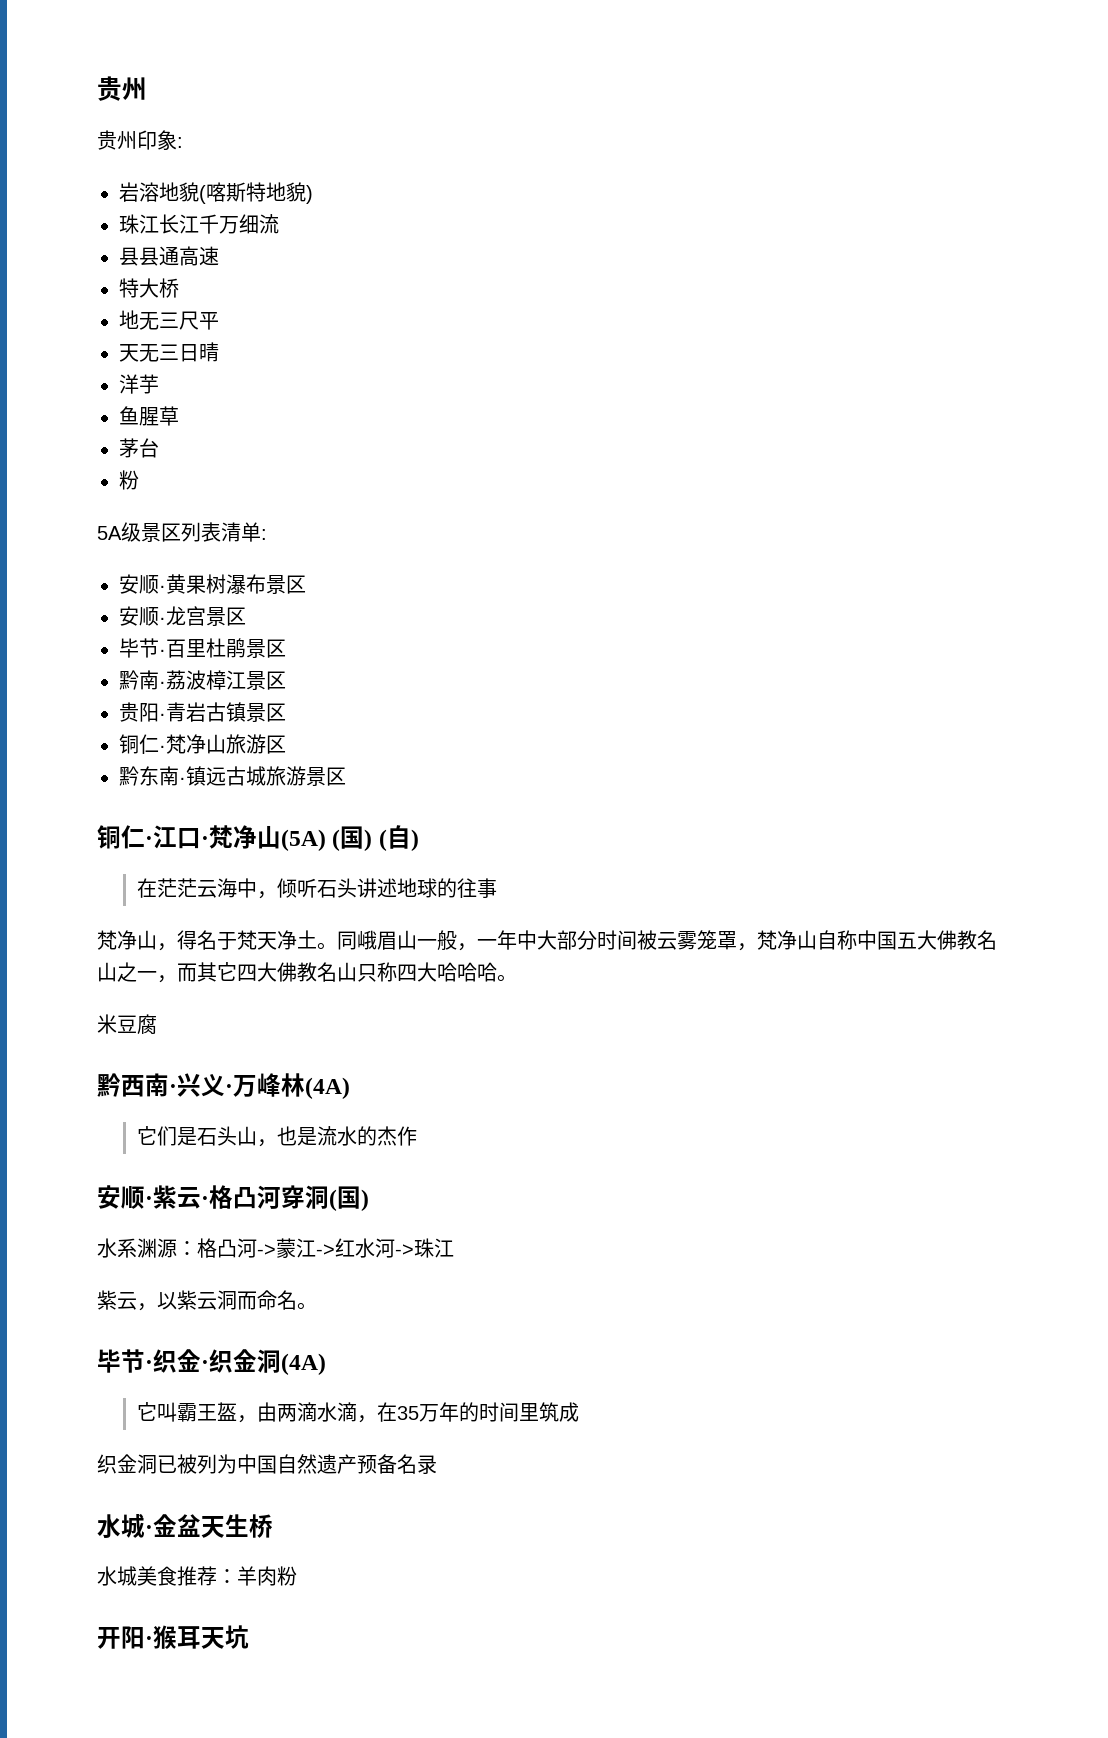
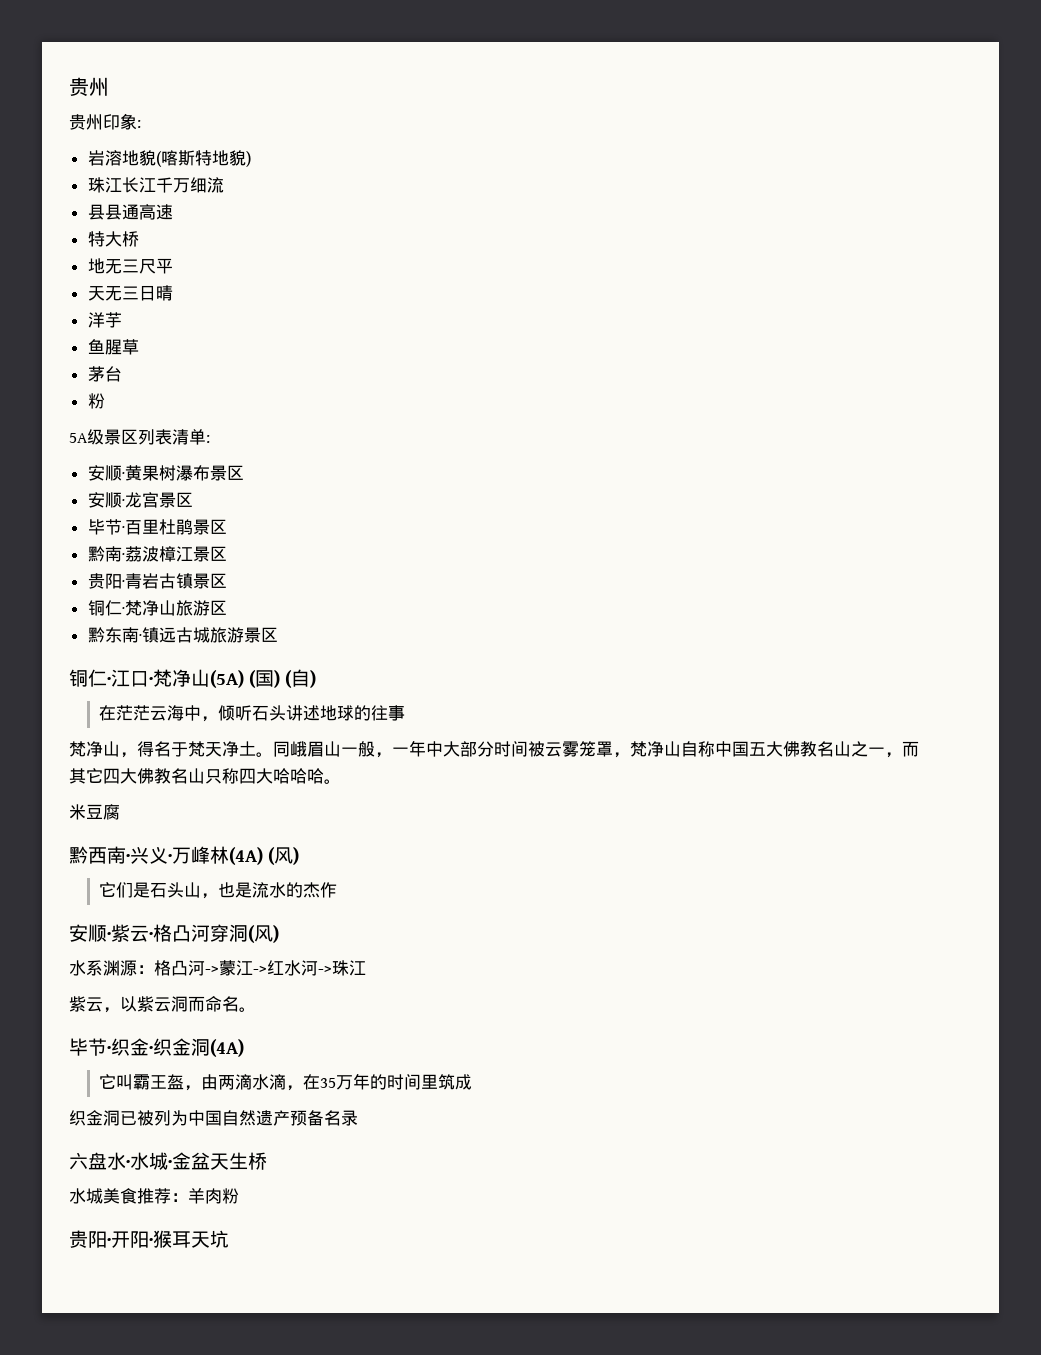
- 黔西南·兴义·万峰林(4A)
+ 黔西南·兴义·万峰林(4A) (风)
- 安顺·紫云·格凸河穿洞(国)
+ 安顺·紫云·格凸河穿洞(风)
- 水城·金盆天生桥
+ 六盘水·水城·金盆天生桥
- 开阳·猴耳天坑
+ 贵阳·开阳·猴耳天坑

